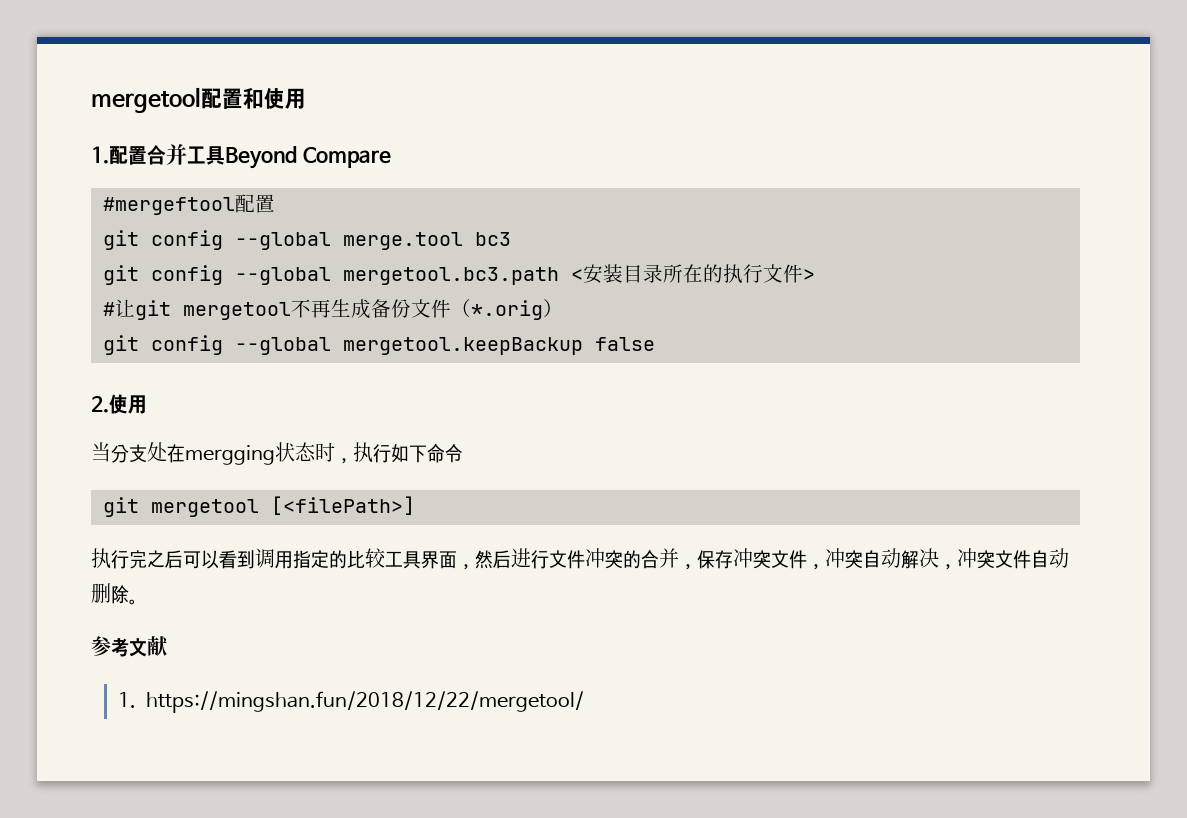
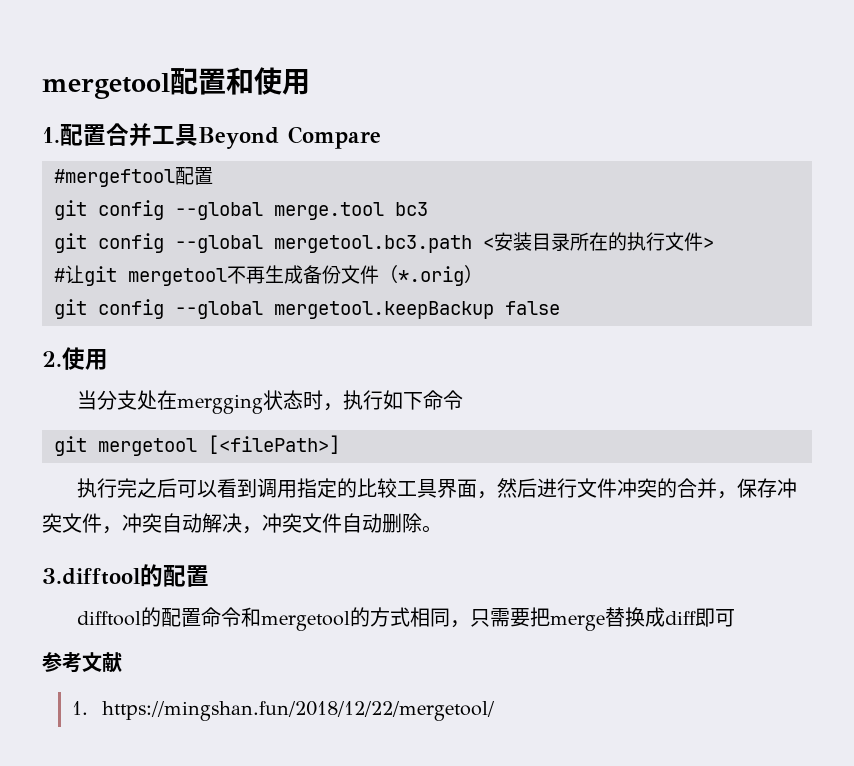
+ 3.difftool的配置
+ difftool的配置命令和mergetool的方式相同，只需要把merge替换成diff即可

